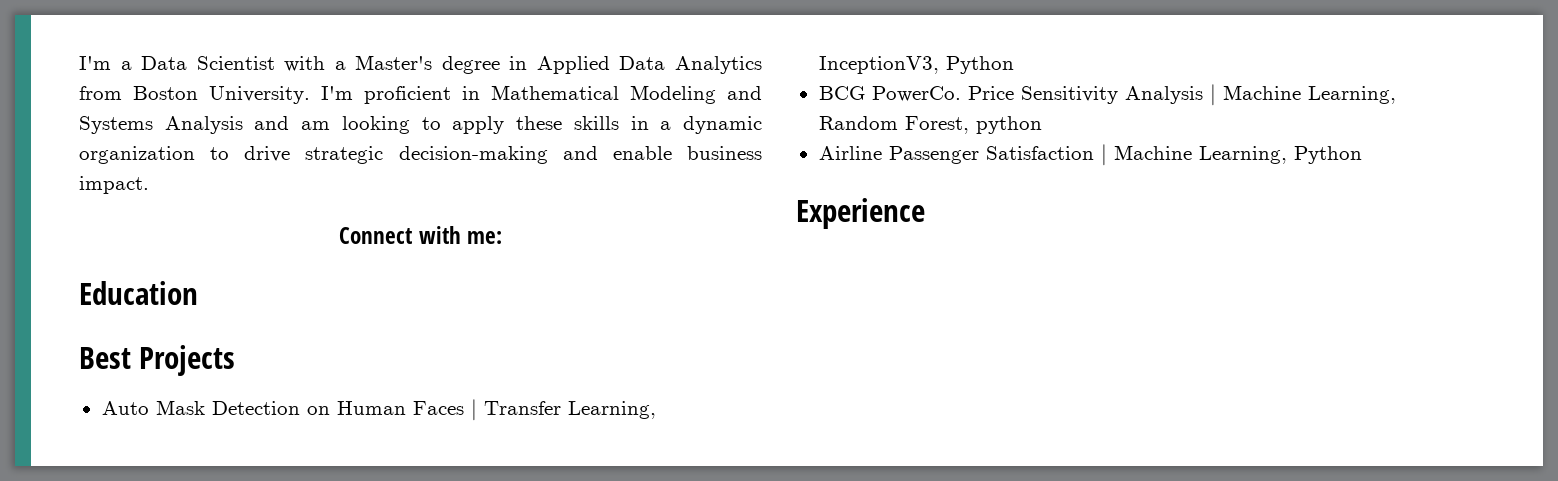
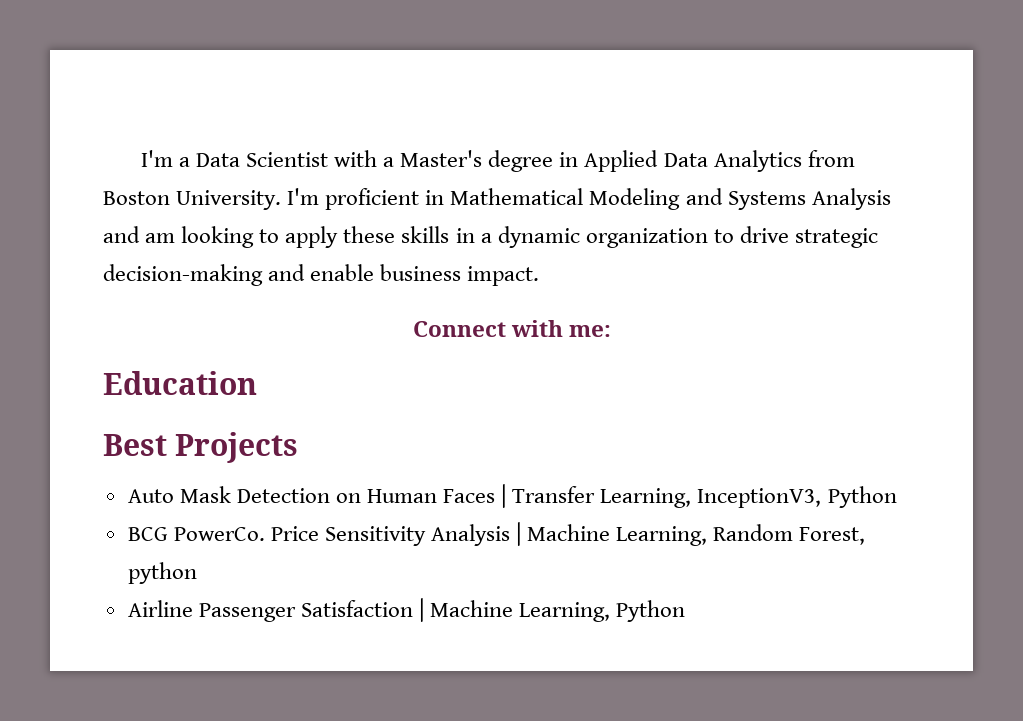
- Experience

